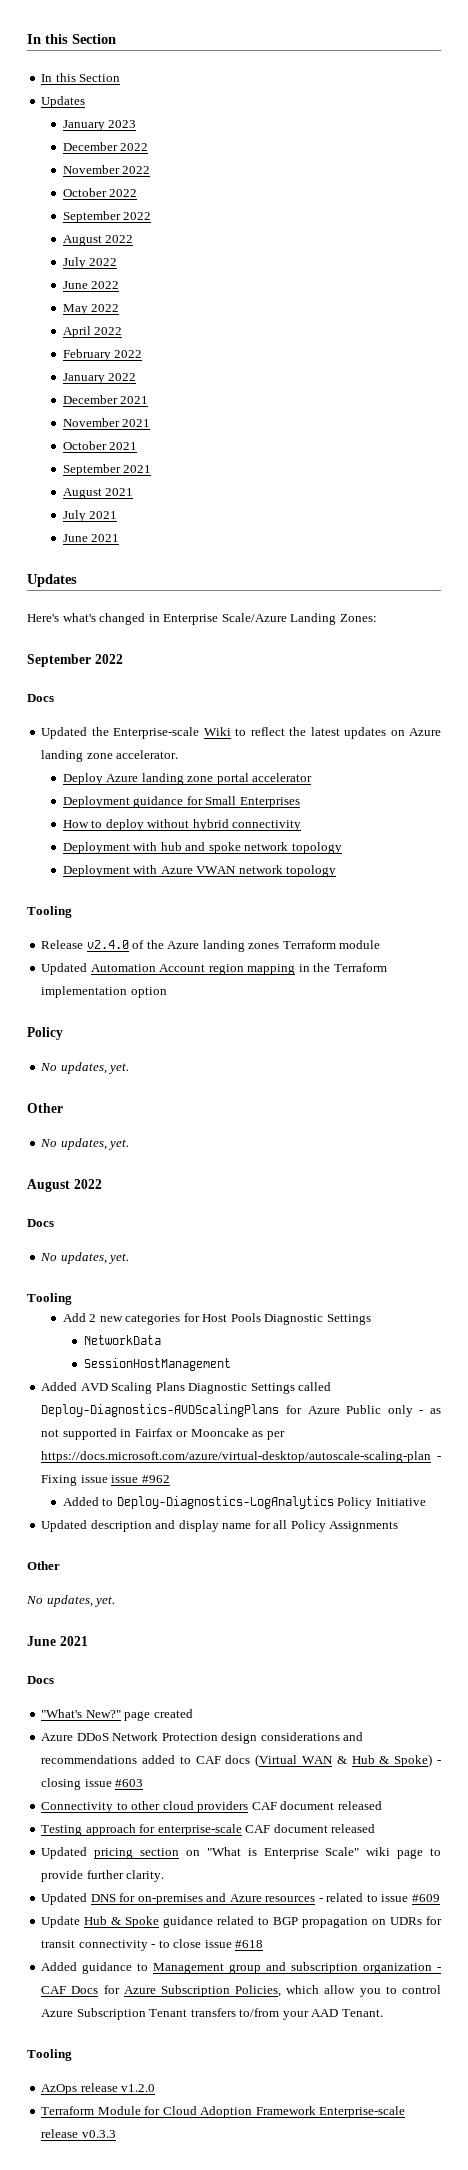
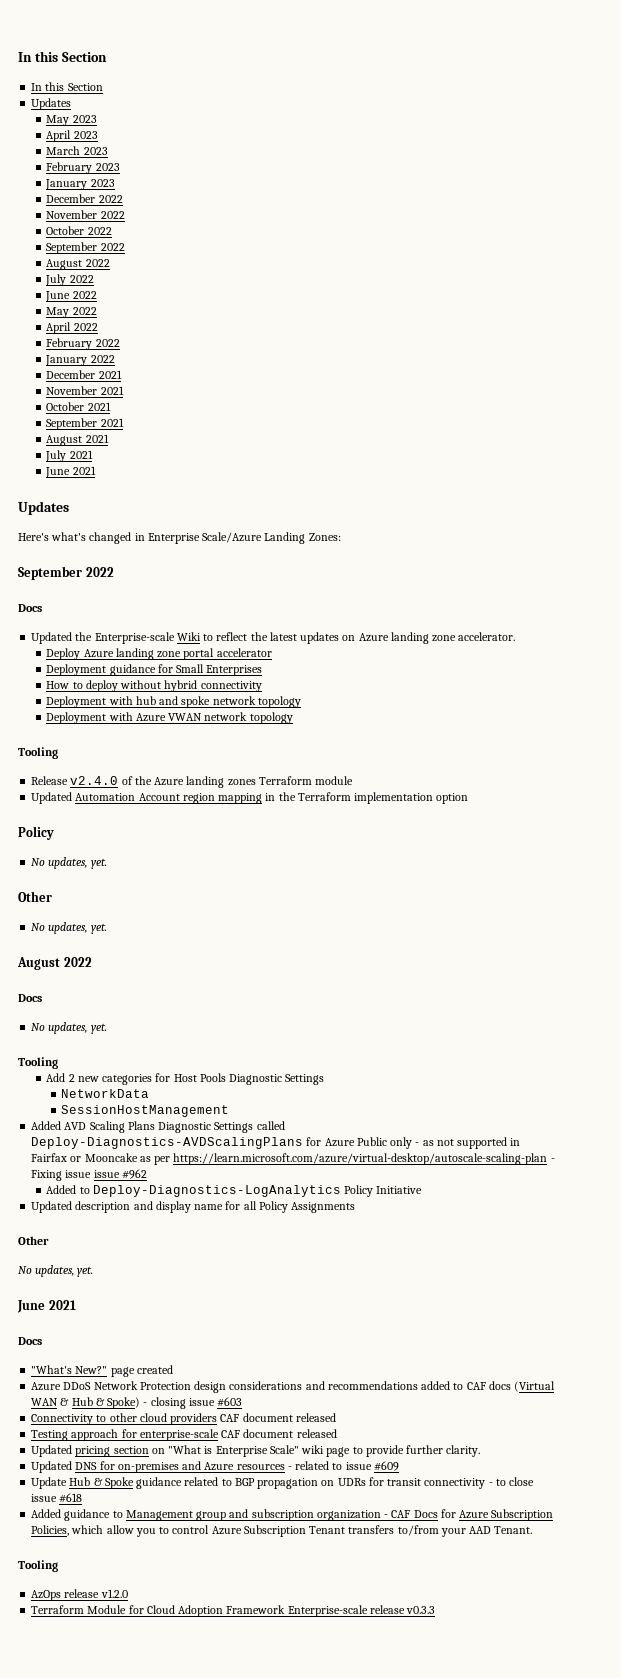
+ May 2023
+ April 2023
+ March 2023
+ February 2023
- Added AVD Scaling Plans Diagnostic Settings called Deploy-Diagnostics-AVDScalingPlans for Azure Public only - as not supported in Fairfax or Mooncake as per https://docs.microsoft.com/azure/virtual-desktop/autoscale-scaling-plan - Fixing issue issue #962
+ Added AVD Scaling Plans Diagnostic Settings called Deploy-Diagnostics-AVDScalingPlans for Azure Public only - as not supported in Fairfax or Mooncake as per https://learn.microsoft.com/azure/virtual-desktop/autoscale-scaling-plan - Fixing issue issue #962

